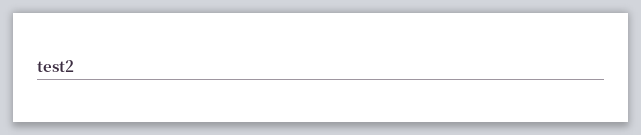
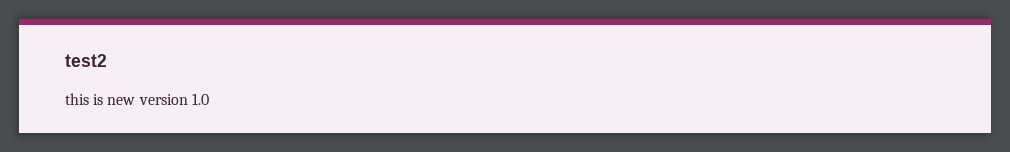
+ this is new version 1.0

